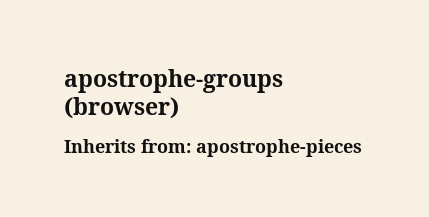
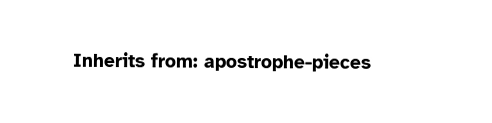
- apostrophe-groups (browser)

